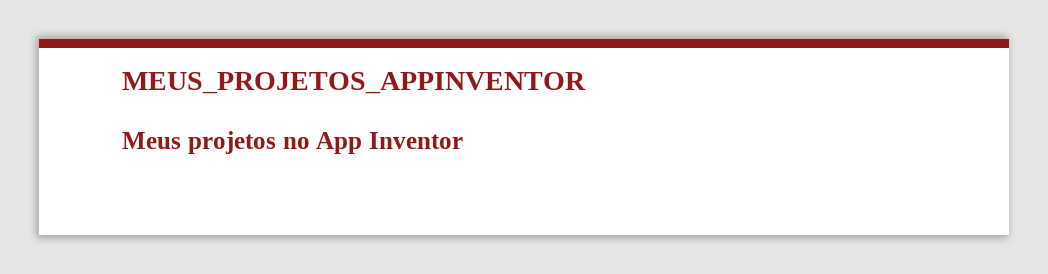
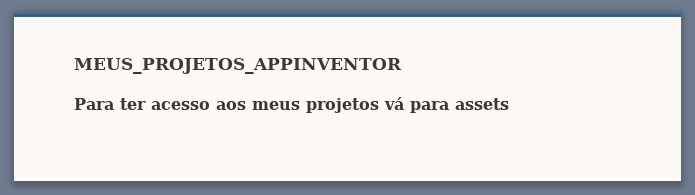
- Meus projetos no App Inventor
+ Para ter acesso aos meus projetos vá para assets

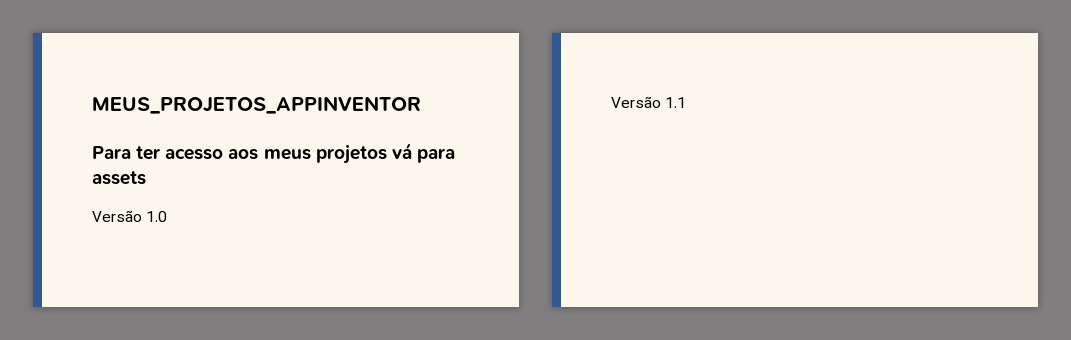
+ Versão 1.0
+ Versão 1.1

